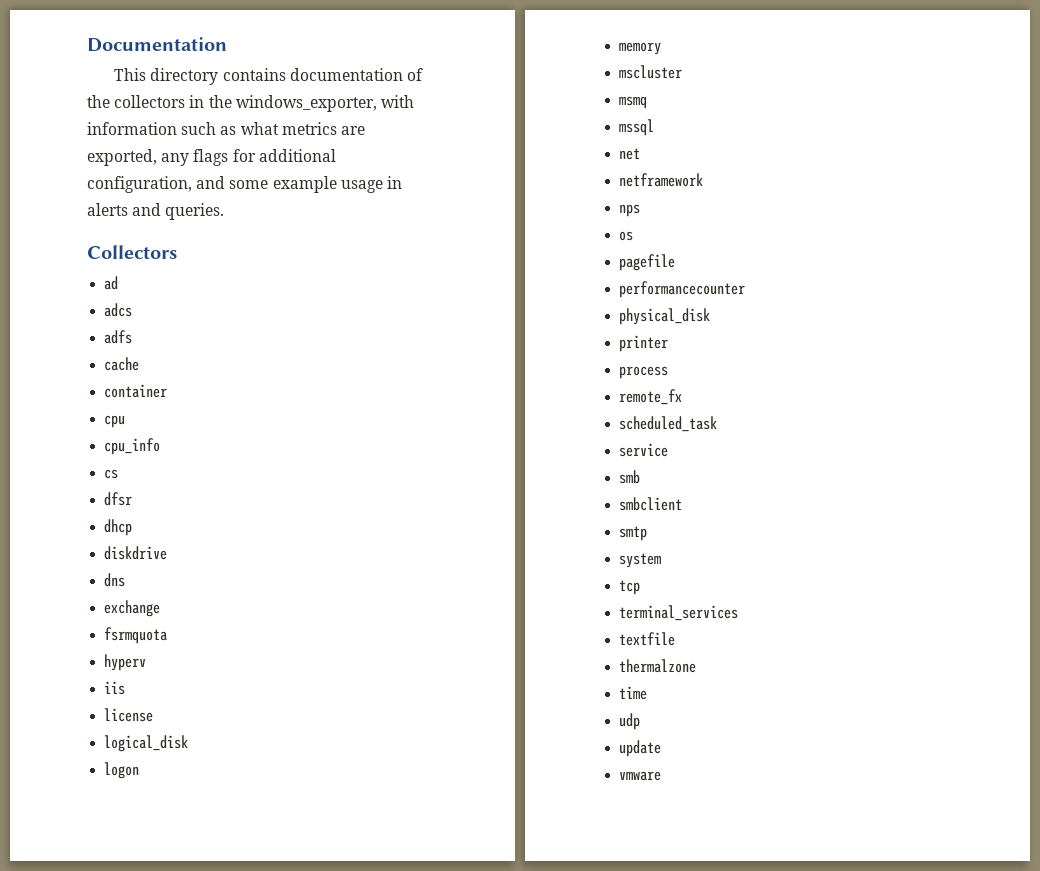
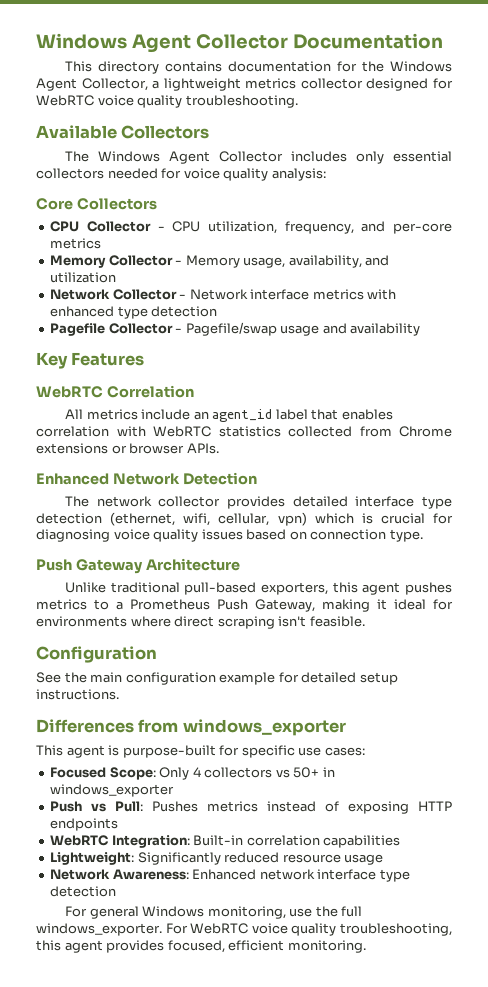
- Documentation
+ Windows Agent Collector Documentation
- This directory contains documentation of the collectors in the windows_exporter, with information such as what metrics are exported, any flags for additional configuration, and some example usage in alerts and queries.
- Collectors
- ad
- adcs
- adfs
- cache
- container
- cpu
- cpu_info
- cs
- dfsr
- dhcp
- diskdrive
- dns
- exchange
- fsrmquota
- hyperv
- iis
- license
- logical_disk
- logon
- memory
- mscluster
- msmq
- mssql
- net
- netframework
- nps
- os
- pagefile
- performancecounter
- physical_disk
- printer
- process
- remote_fx
- scheduled_task
- service
- smb
- smbclient
- smtp
- system
- tcp
- terminal_services
- textfile
- thermalzone
- time
- udp
- update
- vmware
+ This directory contains documentation for the Windows Agent Collector, a lightweight metrics collector designed for WebRTC voice quality troubleshooting.
+ Available Collectors
+ The Windows Agent Collector includes only essential collectors needed for voice quality analysis:
+ Core Collectors
+ CPU Collector - CPU utilization, frequency, and per-core metrics
+ Memory Collector - Memory usage, availability, and utilization
+ Network Collector - Network interface metrics with enhanced type detection
+ Pagefile Collector - Pagefile/swap usage and availability
+ Key Features
+ WebRTC Correlation
+ All metrics include an agent_id label that enables correlation with WebRTC statistics collected from Chrome extensions or browser APIs.
+ Enhanced Network Detection
+ The network collector provides detailed interface type detection (ethernet, wifi, cellular, vpn) which is crucial for diagnosing voice quality issues based on connection type.
+ Push Gateway Architecture
+ Unlike traditional pull-based exporters, this agent pushes metrics to a Prometheus Push Gateway, making it ideal for environments where direct scraping isn't feasible.
+ Configuration
+ See the main configuration example for detailed setup instructions.
+ Differences from windows_exporter
+ This agent is purpose-built for specific use cases:
+ Focused Scope: Only 4 collectors vs 50+ in windows_exporter
+ Push vs Pull: Pushes metrics instead of exposing HTTP endpoints
+ WebRTC Integration: Built-in correlation capabilities
+ Lightweight: Significantly reduced resource usage
+ Network Awareness: Enhanced network interface type detection
+ For general Windows monitoring, use the full windows_exporter. For WebRTC voice quality troubleshooting, this agent provides focused, efficient monitoring.

